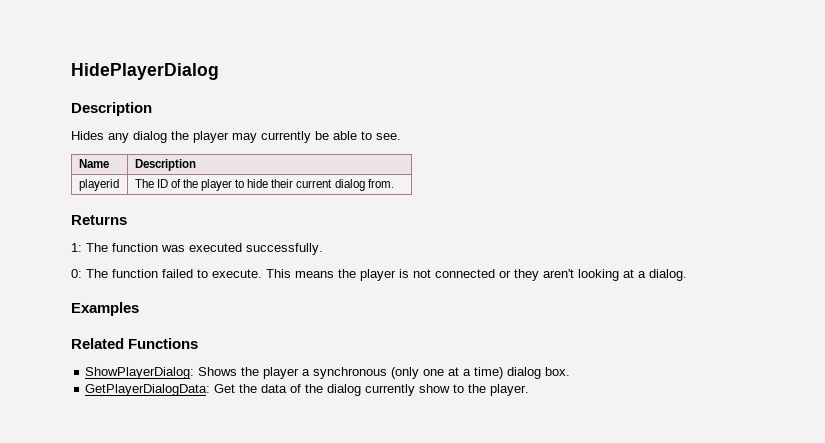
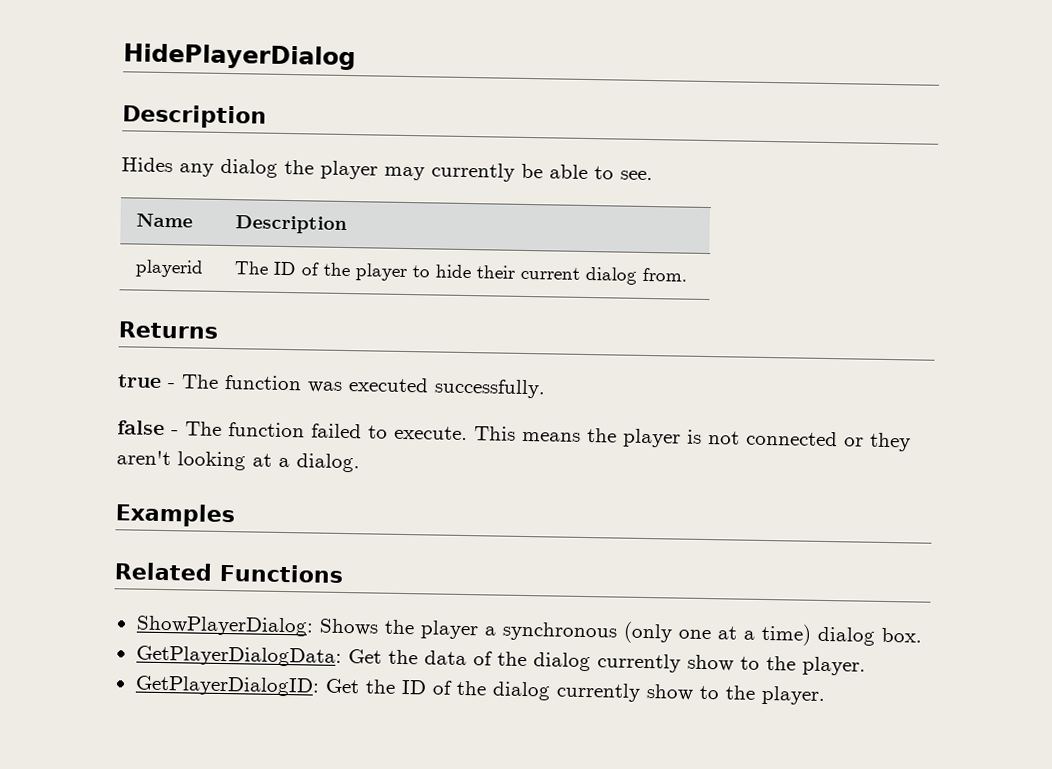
- 1: The function was executed successfully.
+ true - The function was executed successfully.
- 0: The function failed to execute.
+ false - The function failed to execute.
+ GetPlayerDialogID: Get the ID of the dialog currently show to the player.

